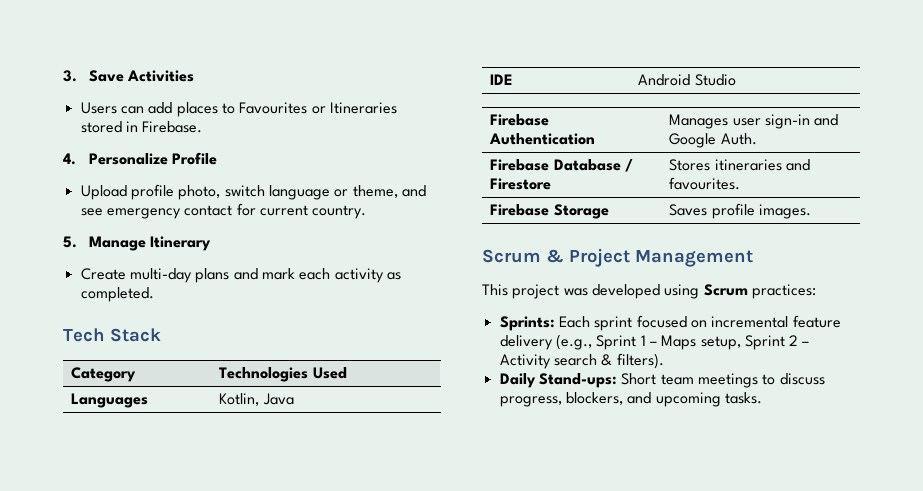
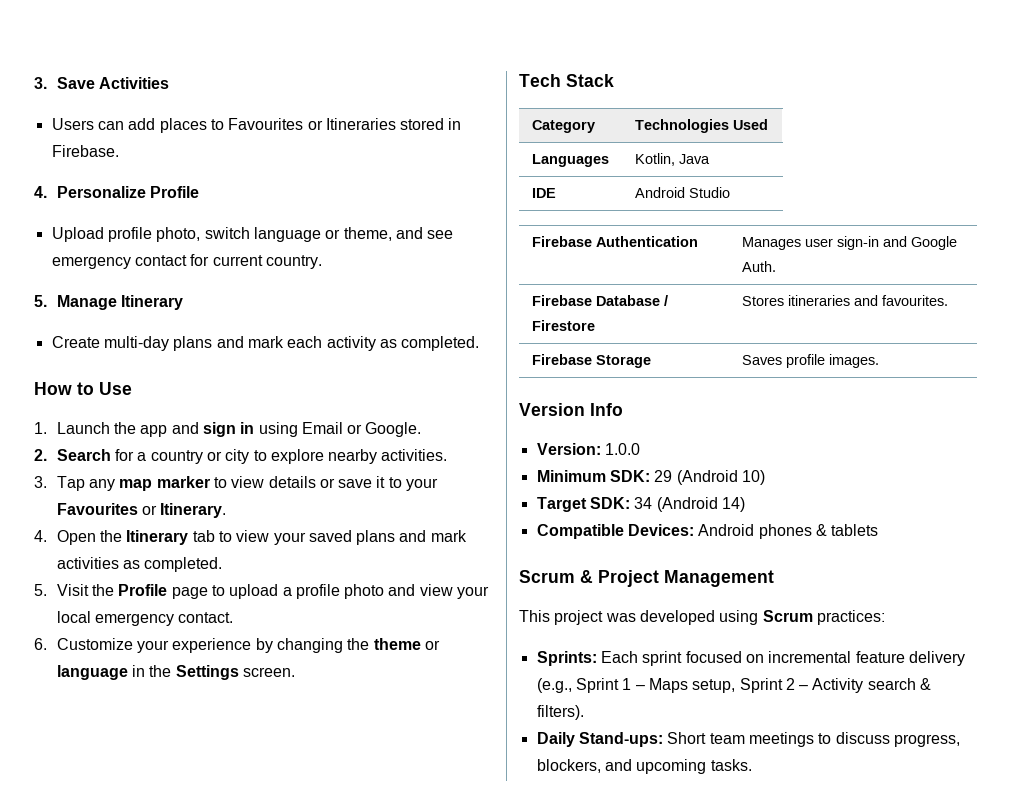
+ How to Use
+ 1. Launch the app and sign in using Email or Google.
+ 2. Search for a country or city to explore nearby activities.
+ 3. Tap any map marker to view details or save it to your Favourites or Itinerary.
+ 4. Open the Itinerary tab to view your saved plans and mark activities as completed.
+ 5. Visit the Profile page to upload a profile photo and view your local emergency contact.
+ 6. Customize your experience by changing the theme or language in the Settings screen.
+ Version Info
+ Version: 1.0.0
+ Minimum SDK: 29 (Android 10)
+ Target SDK: 34 (Android 14)
+ Compatible Devices: Android phones & tablets

